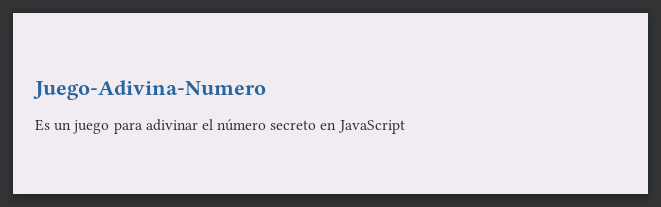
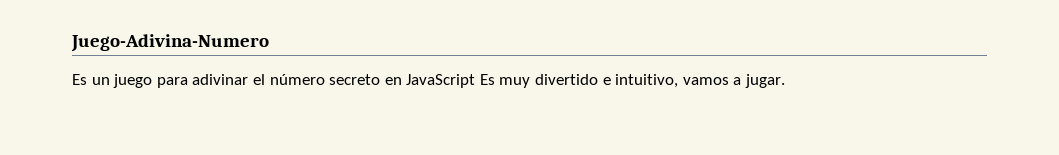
- Es un juego para adivinar el número secreto en JavaScript
+ Es un juego para adivinar el número secreto en JavaScript Es muy divertido e intuitivo, vamos a jugar.

